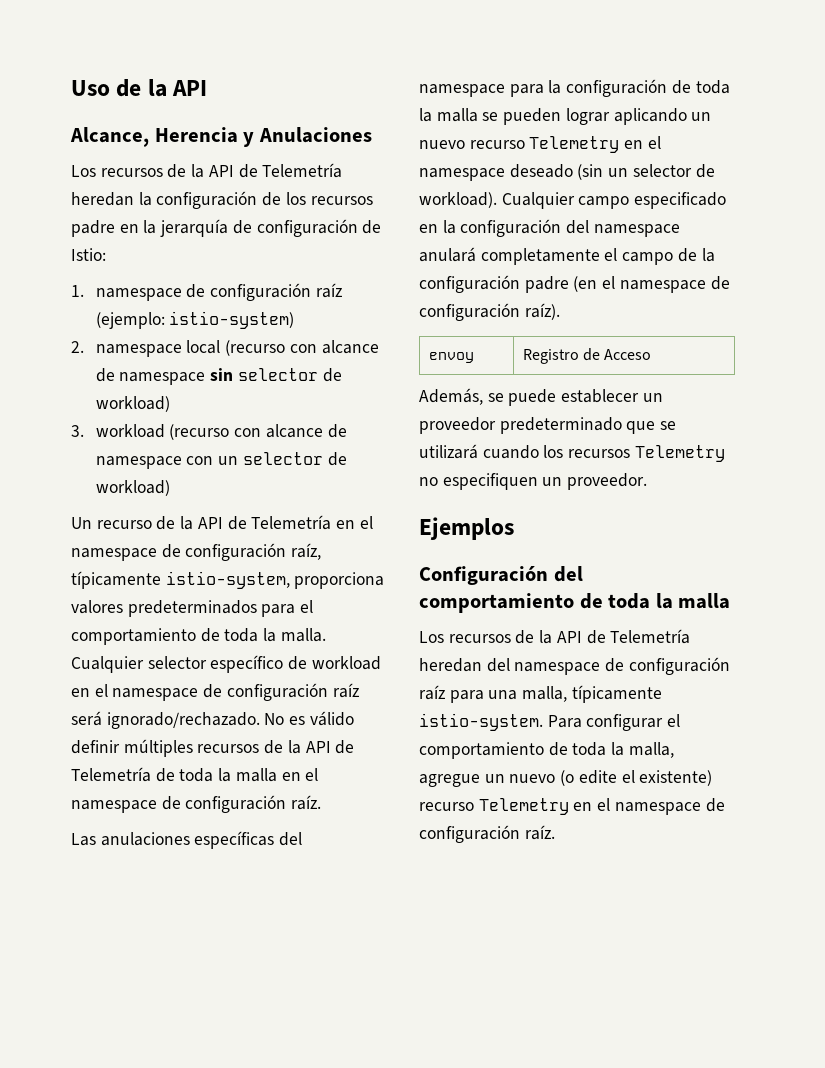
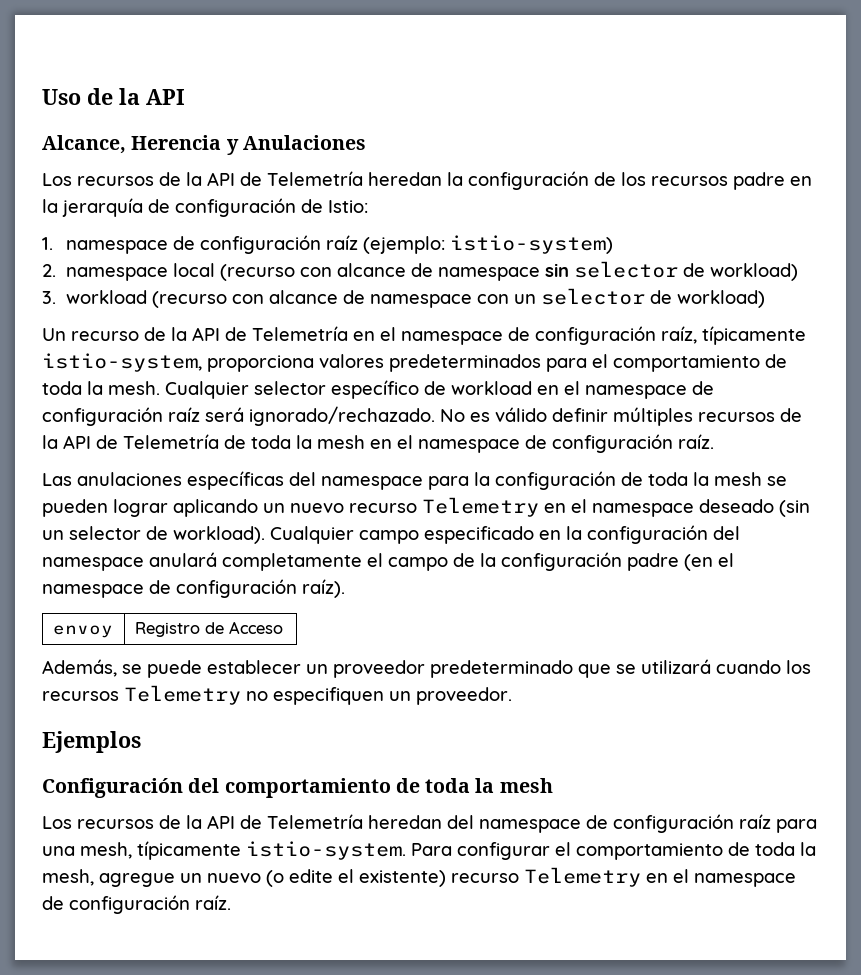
- Un recurso de la API de Telemetría en el namespace de configuración raíz, típicamente istio-system, proporciona valores predeterminados para el comportamiento de toda la malla.
+ Un recurso de la API de Telemetría en el namespace de configuración raíz, típicamente istio-system, proporciona valores predeterminados para el comportamiento de toda la mesh.
- No es válido definir múltiples recursos de la API de Telemetría de toda la malla en el namespace de configuración raíz.
+ No es válido definir múltiples recursos de la API de Telemetría de toda la mesh en el namespace de configuración raíz.
- Las anulaciones específicas del namespace para la configuración de toda la malla se pueden lograr aplicando un nuevo recurso Telemetry en el namespace deseado (sin un selector de workload).
+ Las anulaciones específicas del namespace para la configuración de toda la mesh se pueden lograr aplicando un nuevo recurso Telemetry en el namespace deseado (sin un selector de workload).
- Configuración del comportamiento de toda la malla
+ Configuración del comportamiento de toda la mesh
- Los recursos de la API de Telemetría heredan del namespace de configuración raíz para una malla, típicamente istio-system.
+ Los recursos de la API de Telemetría heredan del namespace de configuración raíz para una mesh, típicamente istio-system.
- Para configurar el comportamiento de toda la malla, agregue un nuevo (o edite el existente) recurso Telemetry en el namespace de configuración raíz.
+ Para configurar el comportamiento de toda la mesh, agregue un nuevo (o edite el existente) recurso Telemetry en el namespace de configuración raíz.

